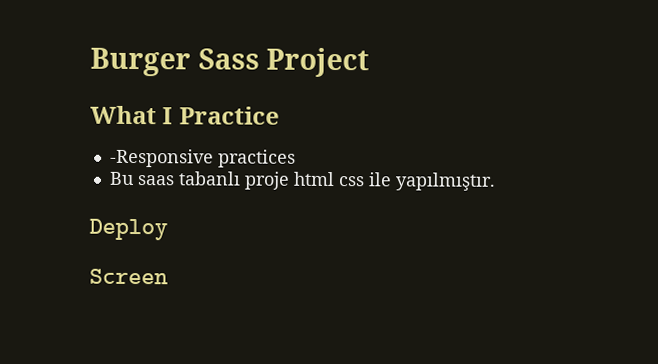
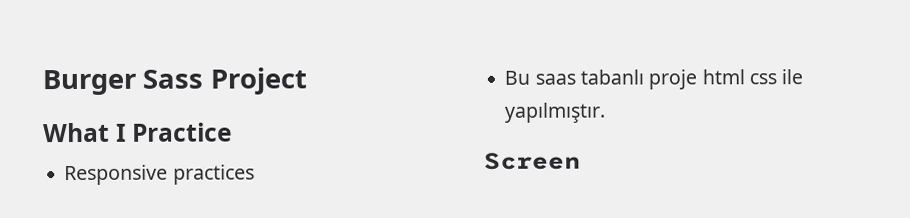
- -Responsive practices
+ Responsive practices
- Deploy

